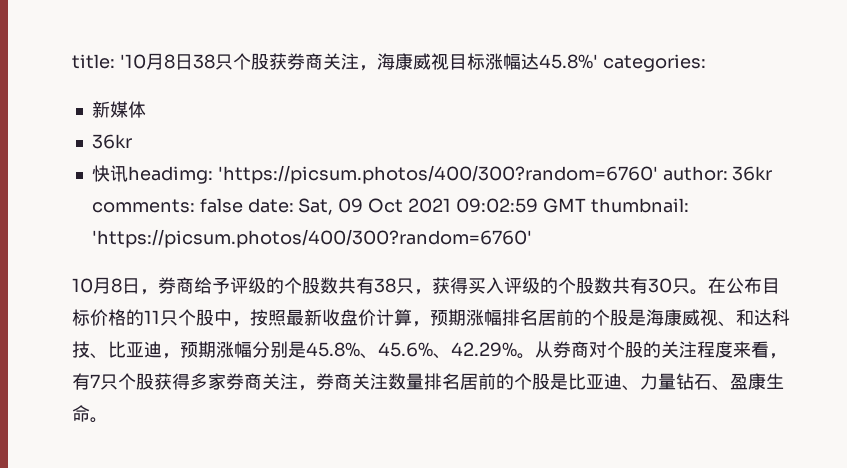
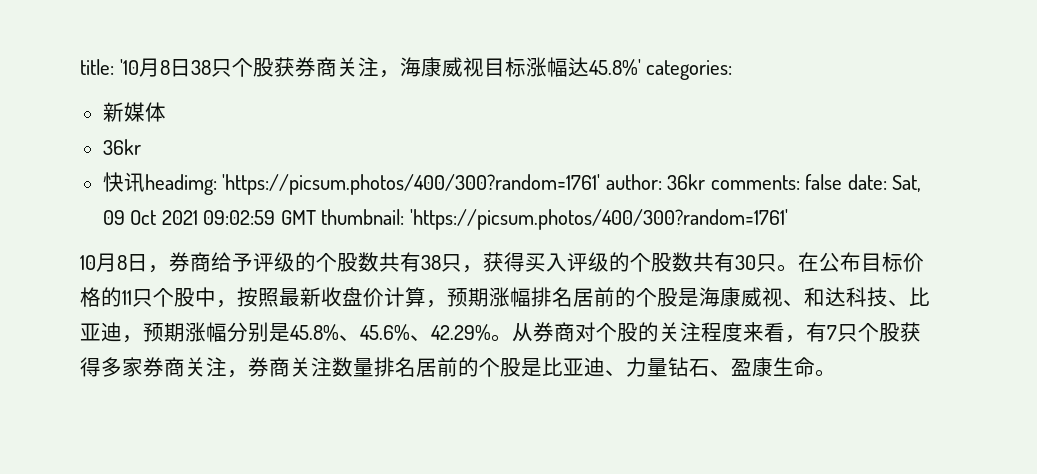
- 快讯headimg: 'https://picsum.photos/400/300?random=6760' author: 36kr comments: false date: Sat, 09 Oct 2021 09:02:59 GMT thumbnail: 'https://picsum.photos/400/300?random=6760'
+ 快讯headimg: 'https://picsum.photos/400/300?random=1761' author: 36kr comments: false date: Sat, 09 Oct 2021 09:02:59 GMT thumbnail: 'https://picsum.photos/400/300?random=1761'

